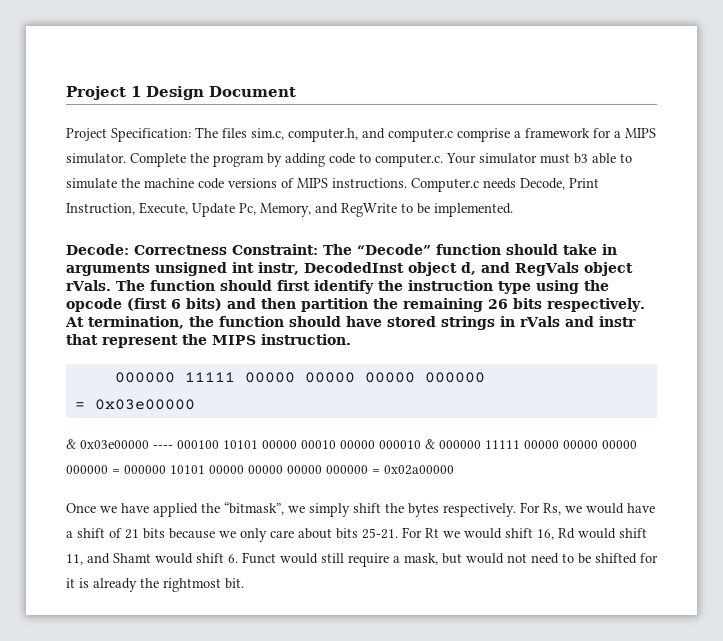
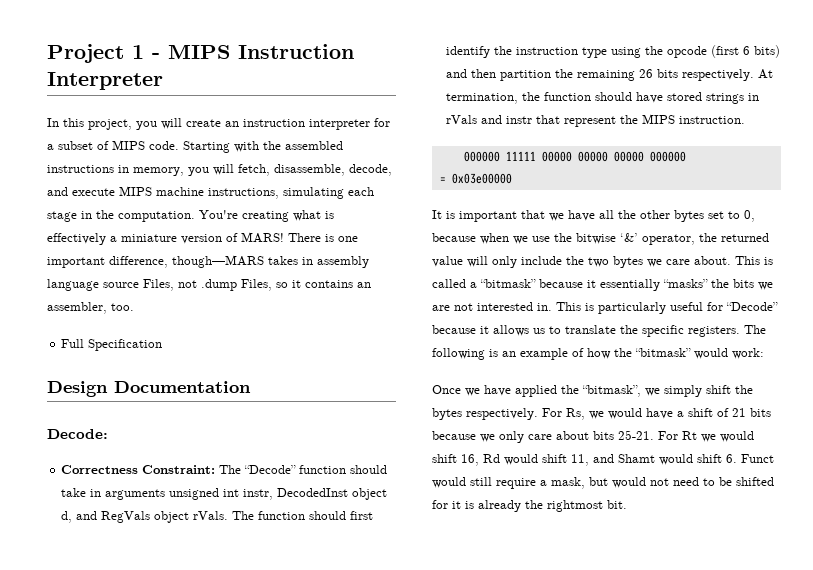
- Project 1 Design Document
- Project Specification: The files sim.c, computer.h, and computer.c comprise a framework for a MIPS simulator. Complete the program by adding code to computer.c. Your simulator must b3 able to simulate the machine code versions of MIPS instructions. Computer.c needs Decode, Print Instruction, Execute, Update Pc, Memory, and RegWrite to be implemented.
+ Project 1 - MIPS Instruction Interpreter
+ In this project, you will create an instruction interpreter for a subset of MIPS code. Starting with the assembled instructions in memory, you will fetch, disassemble, decode, and execute MIPS machine instructions, simulating each stage in the computation. You're creating what is effectively a miniature version of MARS! There is one important difference, though—MARS takes in assembly language source Files, not .dump Files, so it contains an assembler, too.
+ Full Specification
+ Design Documentation
- Decode: Correctness Constraint: The “Decode” function should take in arguments unsigned int instr, DecodedInst object d, and RegVals object rVals.
+ Decode:
+ Correctness Constraint: The “Decode” function should take in arguments unsigned int instr, DecodedInst object d, and RegVals object rVals.
- & 0x03e00000 ---- 000100 10101 00000 00010 00000 000010 & 000000 11111 00000 00000 00000 000000 = 000000 10101 00000 00000 00000 000000 = 0x02a00000
+ It is important that we have all the other bytes set to 0, because when we use the bitwise ‘&’ operator, the returned value will only include the two bytes we care about. This is called a “bitmask” because it essentially “masks” the bits we are not interested in. This is particularly useful for “Decode” because it allows us to translate the specific registers. The following is an example of how the “bitmask” would work:

